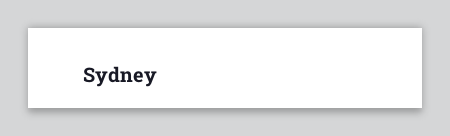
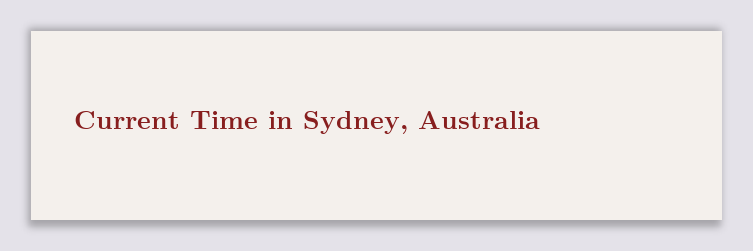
- Sydney
+ Current Time in Sydney, Australia

